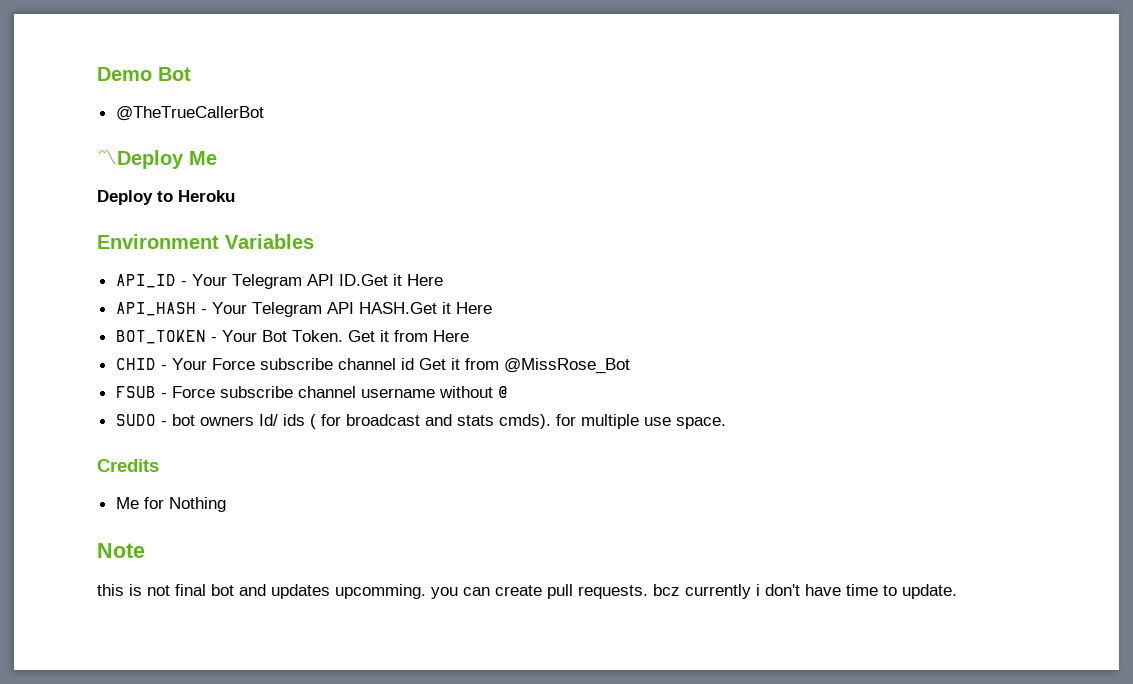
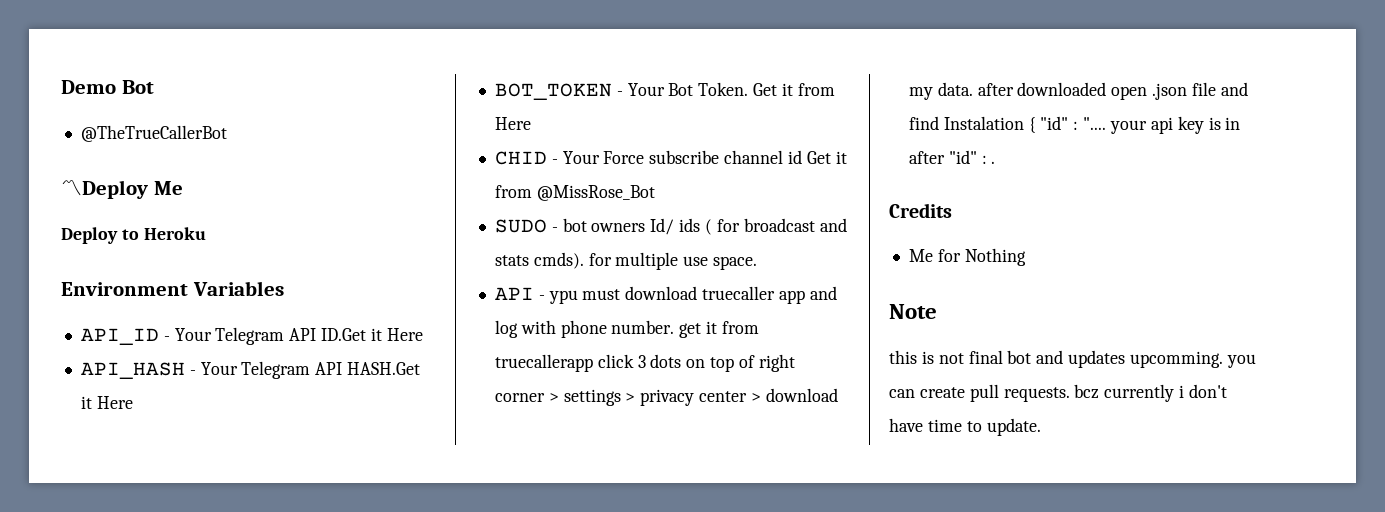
- FSUB - Force subscribe channel username without @
+ API - ypu must download truecaller app and log with phone number. get it from truecallerapp click 3 dots on top of right corner > settings > privacy center > download my data. after downloaded open .json file and find Instalation { "id" : ".... your api key is in after "id" : .

